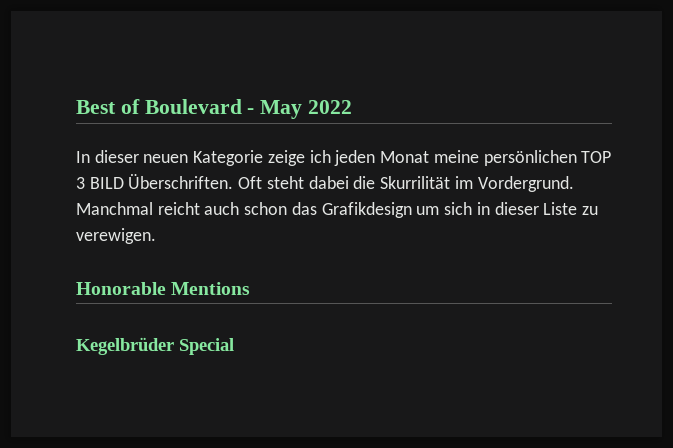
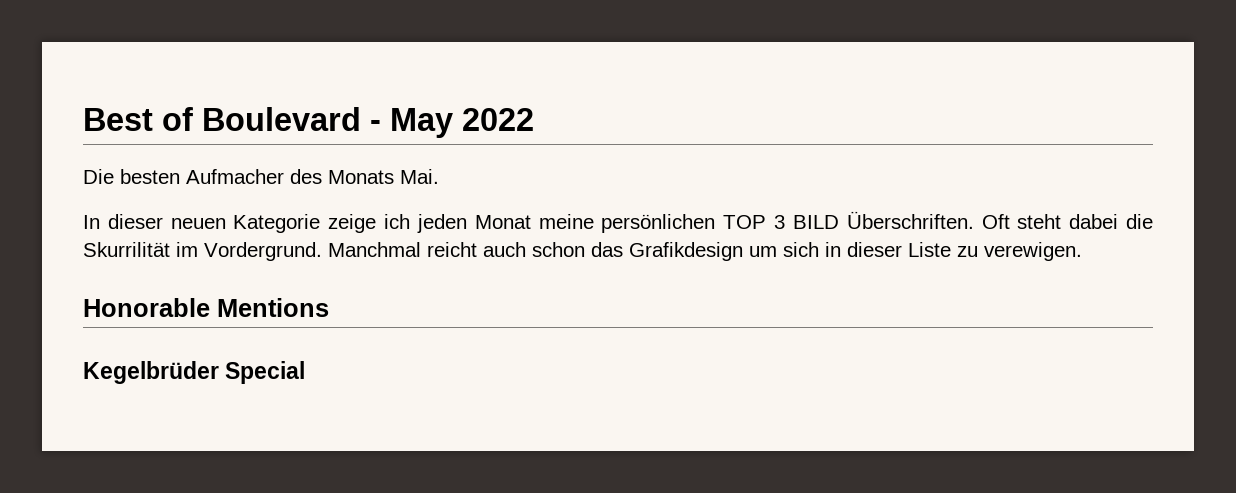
+ Die besten Aufmacher des Monats Mai.

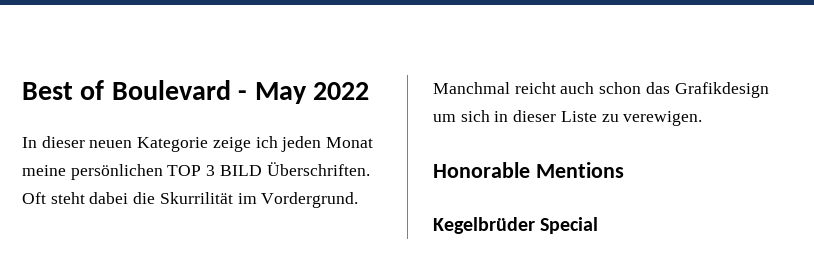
- Die besten Aufmacher des Monats Mai.

